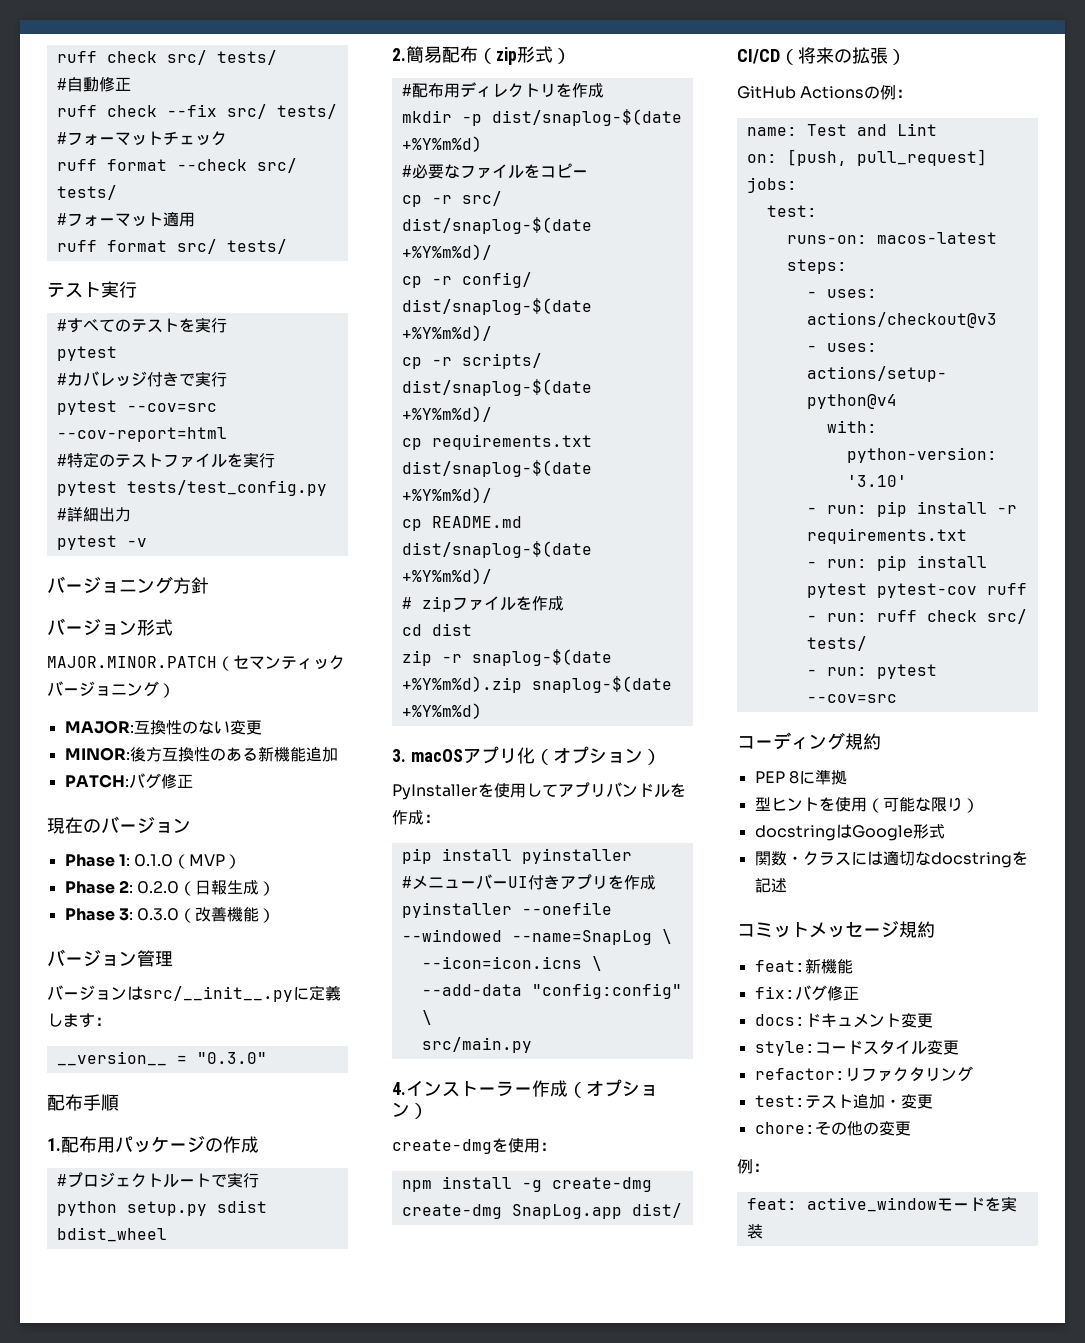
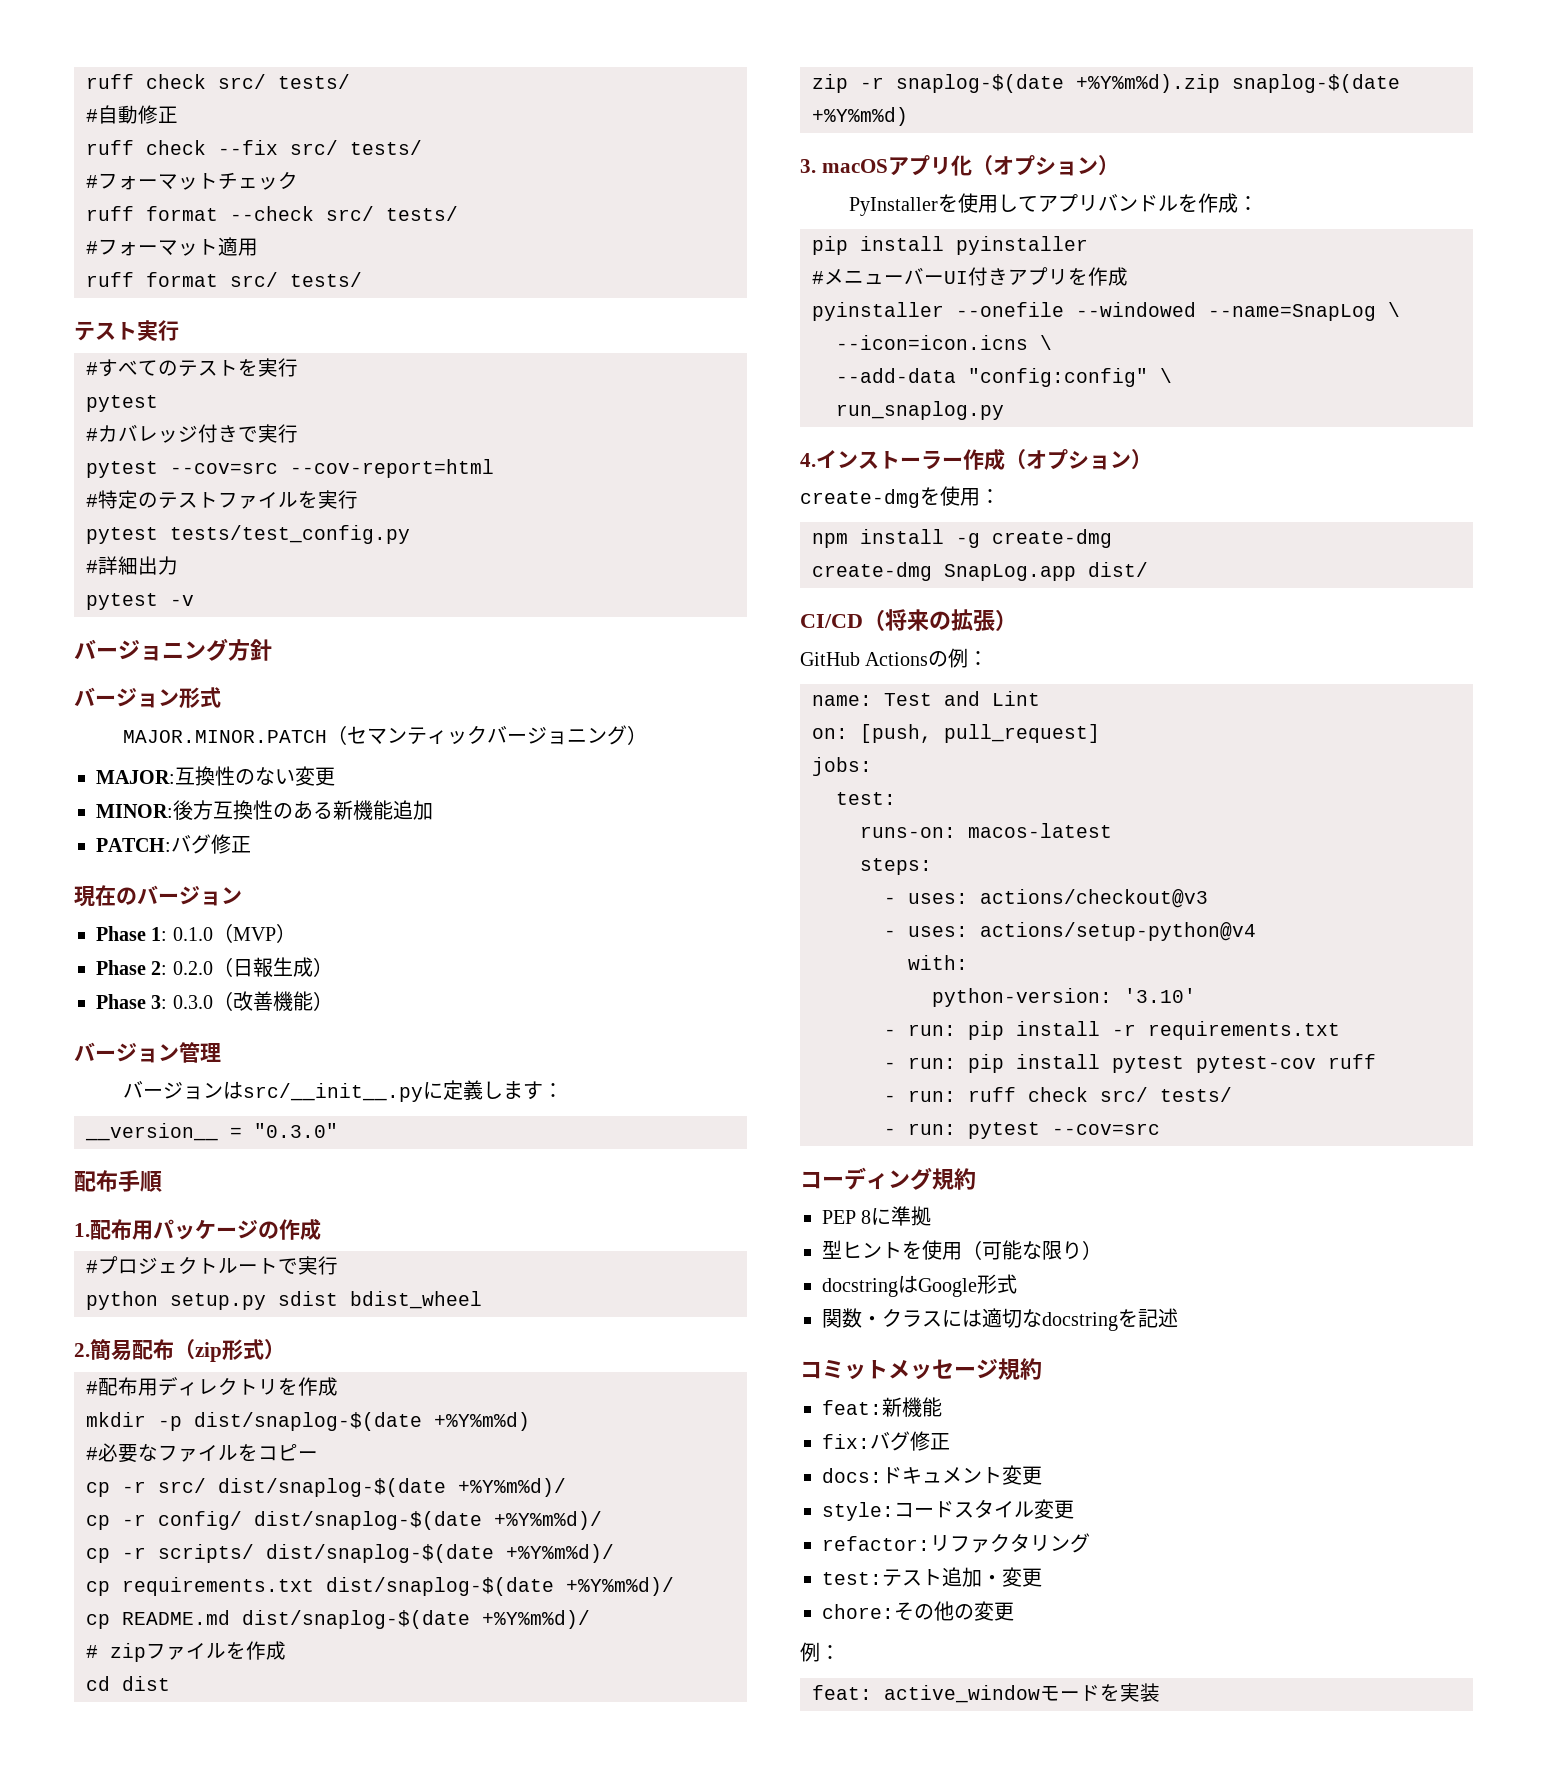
- src/main.py
+ run_snaplog.py

